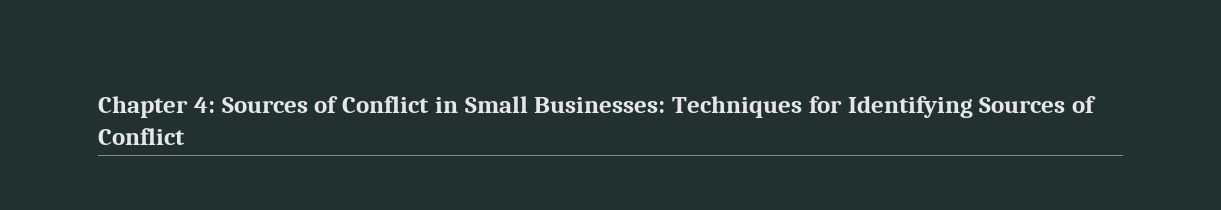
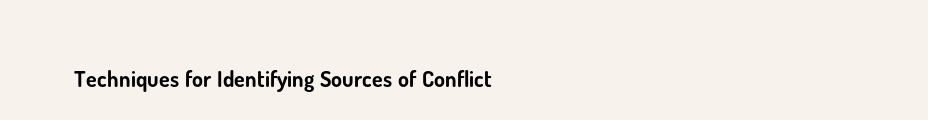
- Chapter 4: Sources of Conflict in Small Businesses: Techniques for Identifying Sources of Conflict
+ Techniques for Identifying Sources of Conflict

